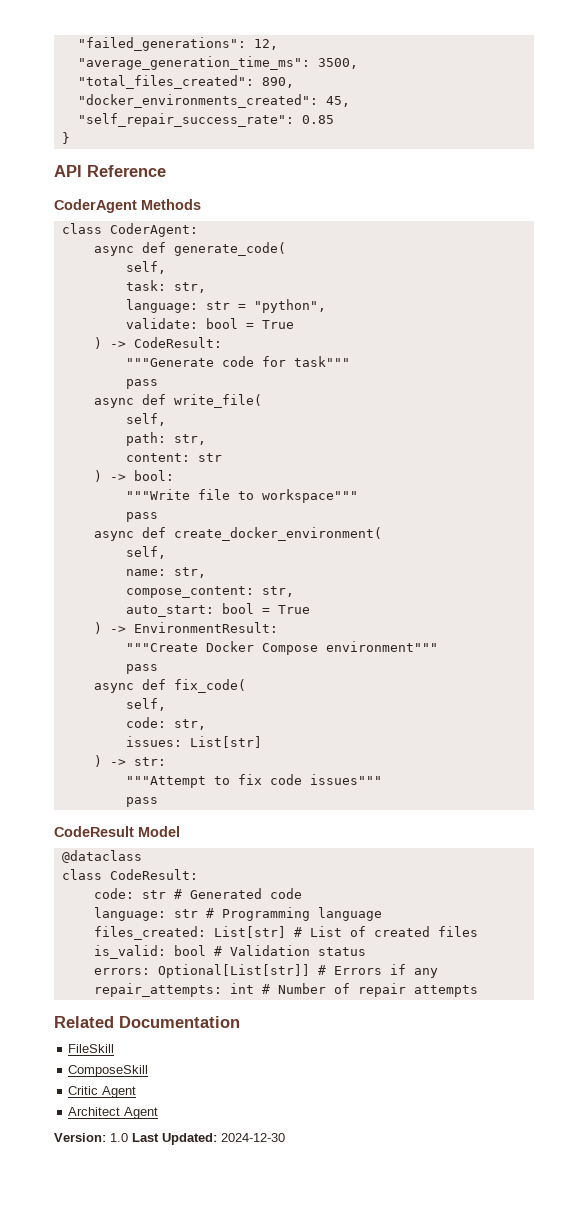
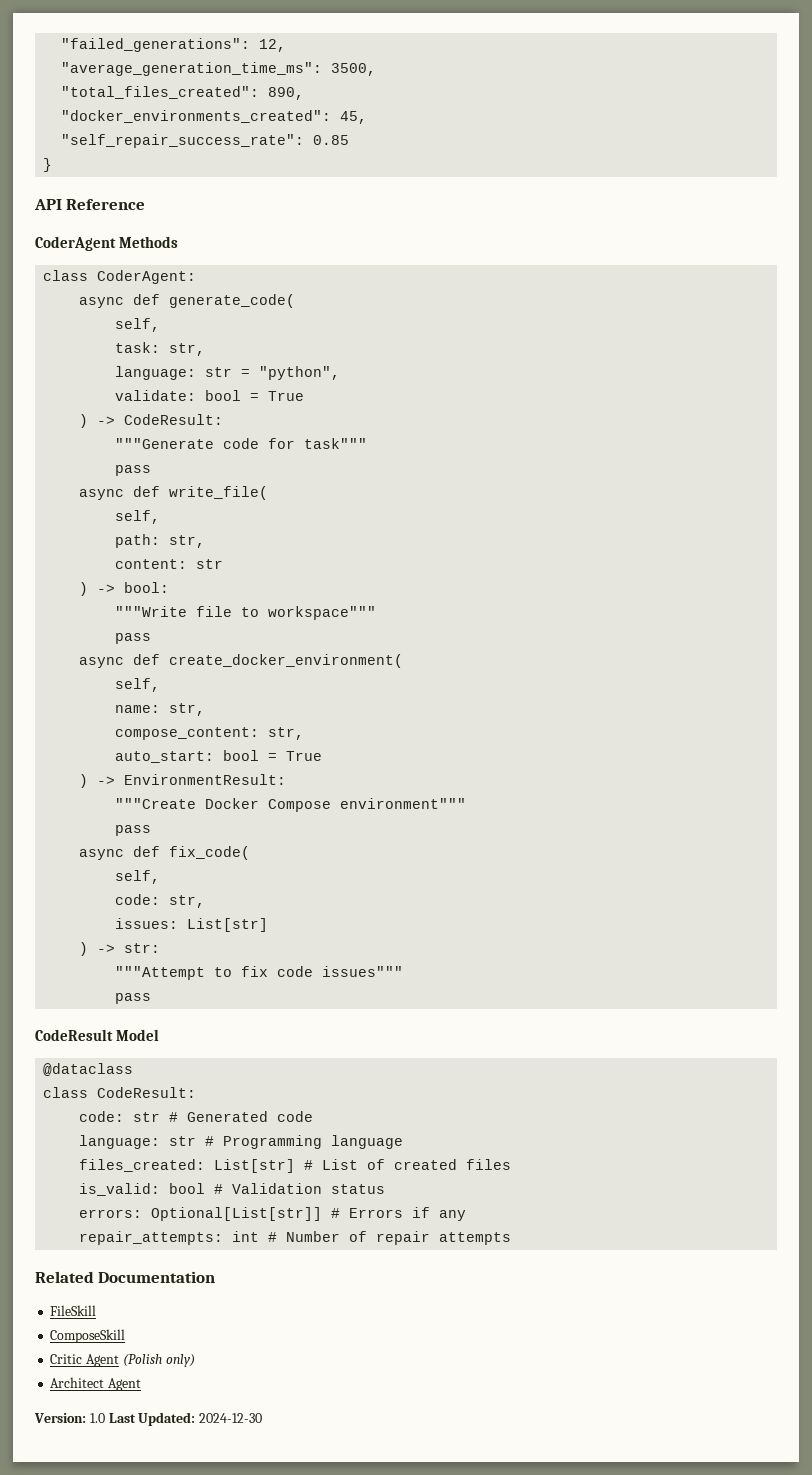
- Critic Agent
+ Critic Agent (Polish only)

